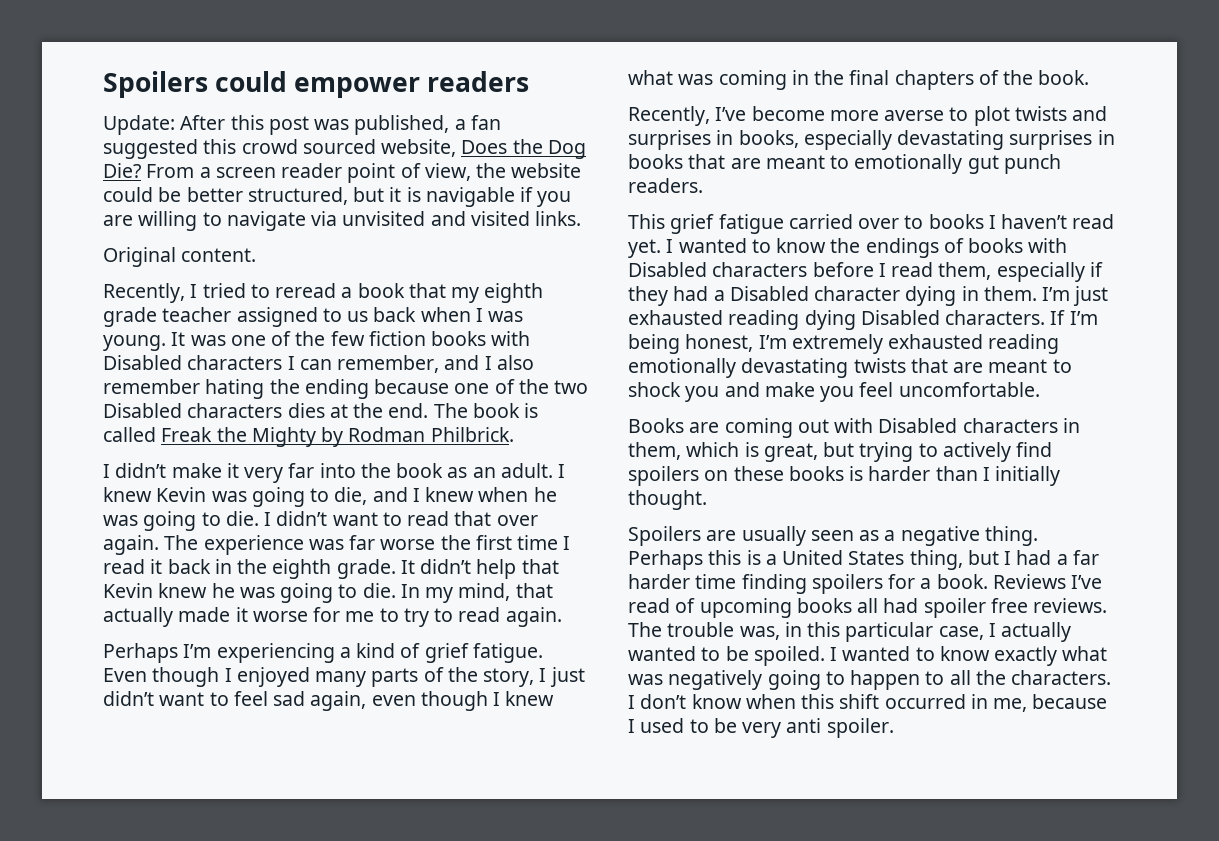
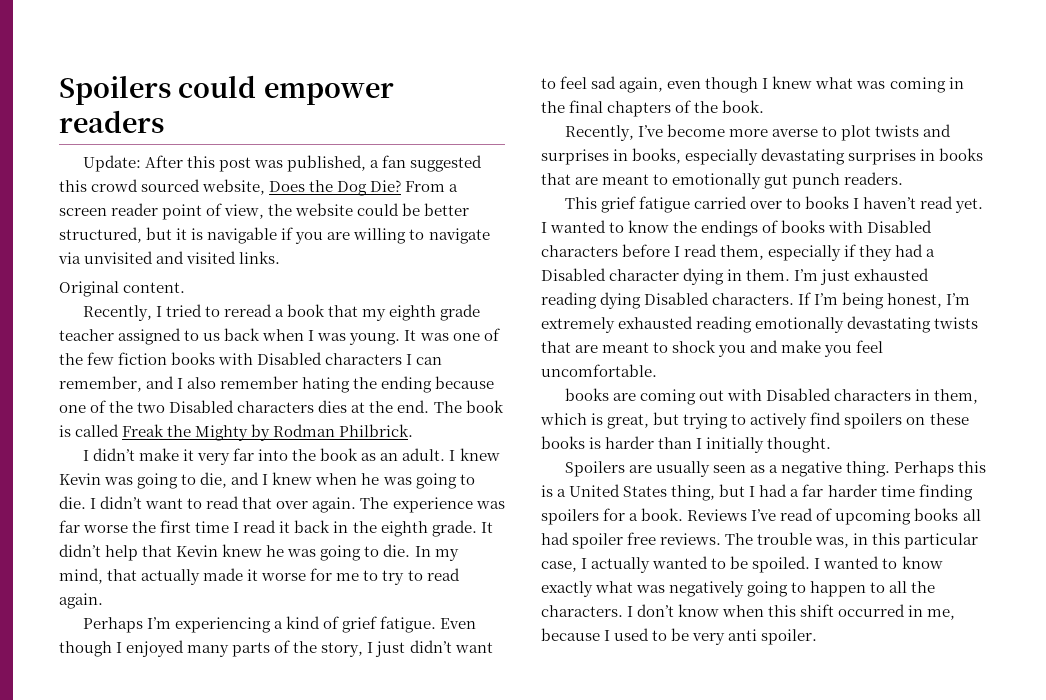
- Books are coming out with Disabled characters in them, which is great, but trying to actively find spoilers on these books is harder than I initially thought.
+ books are coming out with Disabled characters in them, which is great, but trying to actively find spoilers on these books is harder than I initially thought.

